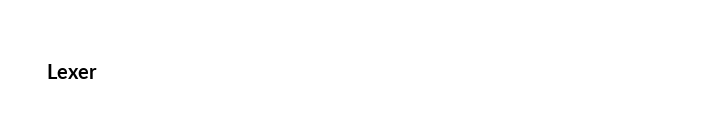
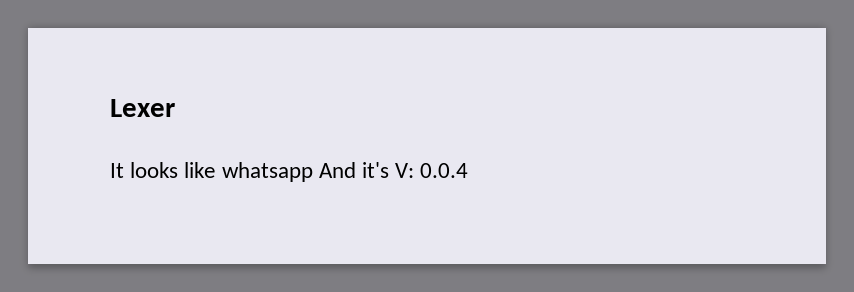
+ It looks like whatsapp And it's V: 0.0.4

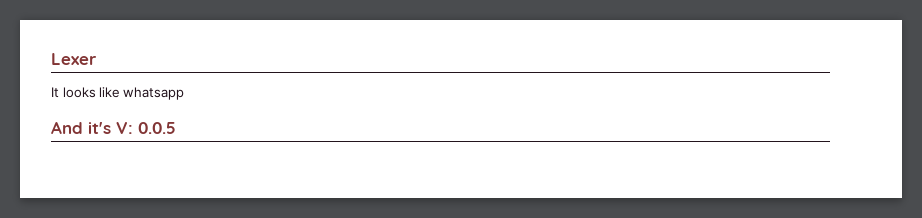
- It looks like whatsapp And it's V: 0.0.4
+ It looks like whatsapp
+ And it's V: 0.0.5

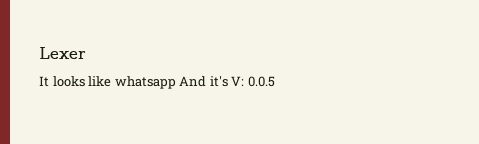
- It looks like whatsapp
- And it's V: 0.0.5
+ It looks like whatsapp And it's V: 0.0.5

